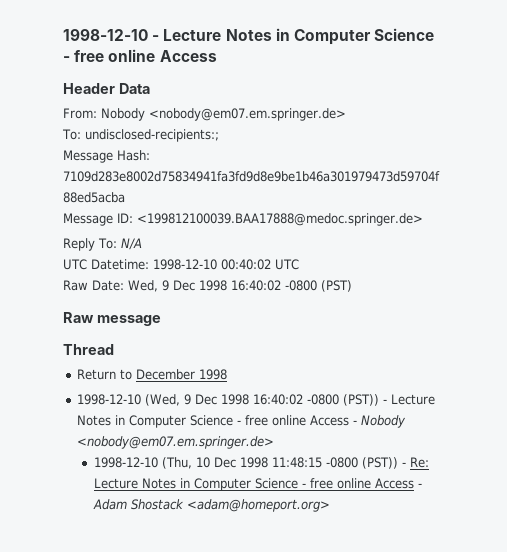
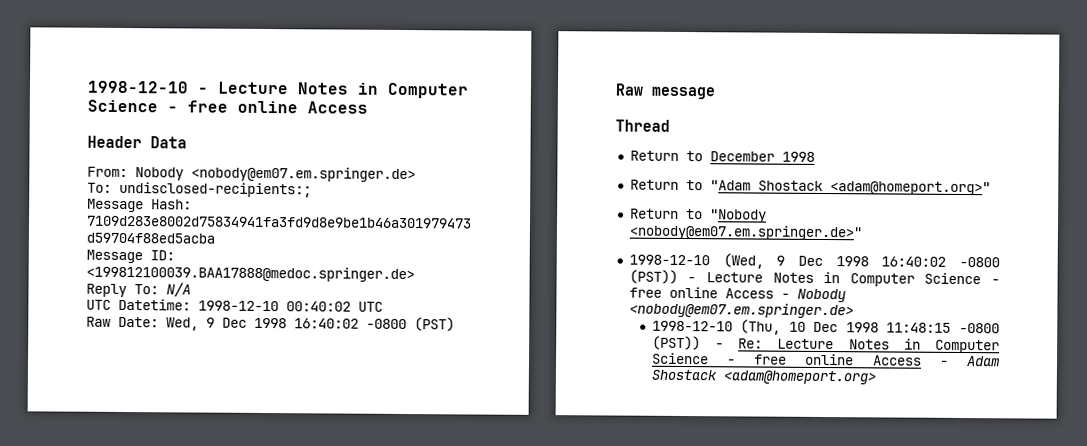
+ Return to "Adam Shostack <adam@homeport.org>"
+ Return to "Nobody <nobody@em07.em.springer.de>"

